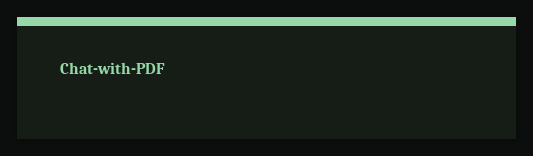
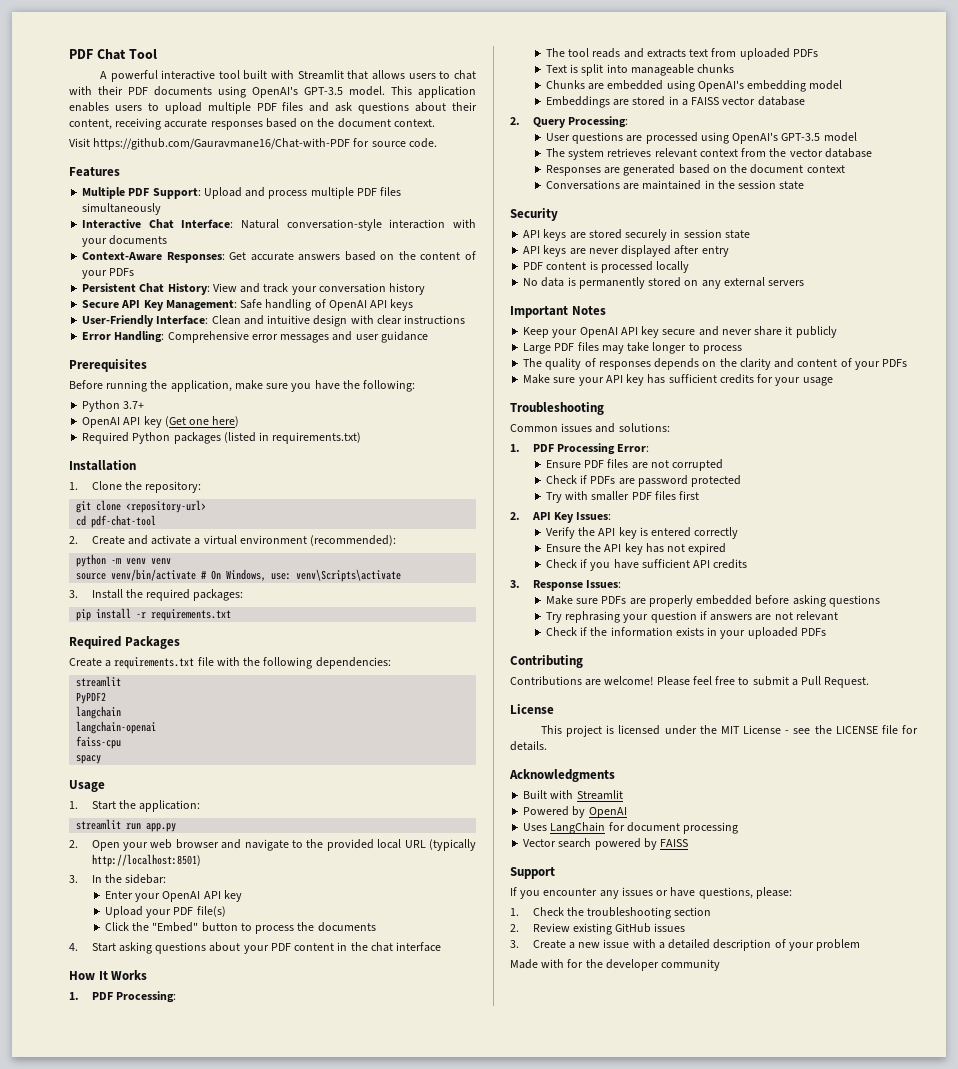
- Chat-with-PDF
+ PDF Chat Tool
+ A powerful interactive tool built with Streamlit that allows users to chat with their PDF documents using OpenAI's GPT-3.5 model. This application enables users to upload multiple PDF files and ask questions about their content, receiving accurate responses based on the document context.
+ Visit https://github.com/Gauravmane16/Chat-with-PDF for source code.
+ Features
+ Multiple PDF Support: Upload and process multiple PDF files simultaneously
+ Interactive Chat Interface: Natural conversation-style interaction with your documents
+ Context-Aware Responses: Get accurate answers based on the content of your PDFs
+ Persistent Chat History: View and track your conversation history
+ Secure API Key Management: Safe handling of OpenAI API keys
+ User-Friendly Interface: Clean and intuitive design with clear instructions
+ Error Handling: Comprehensive error messages and user guidance
+ Prerequisites
+ Before running the application, make sure you have the following:
+ Python 3.7+
+ OpenAI API key (Get one here)
+ Required Python packages (listed in requirements.txt)
+ Installation
+ 1. Clone the repository:
+ git clone <repository-url>
+ cd pdf-chat-tool
+ 2. Create and activate a virtual environment (recommended):
+ python -m venv venv
+ source venv/bin/activate # On Windows, use: venv\Scripts\activate
+ 3. Install the required packages:
+ pip install -r requirements.txt
+ Required Packages
+ Create a requirements.txt file with the following dependencies:
+ streamlit
+ PyPDF2
+ langchain
+ langchain-openai
+ faiss-cpu
+ spacy
+ Usage
+ 1. Start the application:
+ streamlit run app.py
+ 2. Open your web browser and navigate to the provided local URL (typically http://localhost:8501)
+ 3. In the sidebar:
+ Enter your OpenAI API key
+ Upload your PDF file(s)
+ Click the "Embed" button to process the documents
+ 4. Start asking questions about your PDF content in the chat interface
+ How It Works
+ 1. PDF Processing:
+ The tool reads and extracts text from uploaded PDFs
+ Text is split into manageable chunks
+ Chunks are embedded using OpenAI's embedding model
+ Embeddings are stored in a FAISS vector database
+ 2. Query Processing:
+ User questions are processed using OpenAI's GPT-3.5 model
+ The system retrieves relevant context from the vector database
+ Responses are generated based on the document context
+ Conversations are maintained in the session state
+ Security
+ API keys are stored securely in session state
+ API keys are never displayed after entry
+ PDF content is processed locally
+ No data is permanently stored on any external servers
+ Important Notes
+ Keep your OpenAI API key secure and never share it publicly
+ Large PDF files may take longer to process
+ The quality of responses depends on the clarity and content of your PDFs
+ Make sure your API key has sufficient credits for your usage
+ Troubleshooting
+ Common issues and solutions:
+ 1. PDF Processing Error:
+ Ensure PDF files are not corrupted
+ Check if PDFs are password protected
+ Try with smaller PDF files first
+ 2. API Key Issues:
+ Verify the API key is entered correctly
+ Ensure the API key has not expired
+ Check if you have sufficient API credits
+ 3. Response Issues:
+ Make sure PDFs are properly embedded before asking questions
+ Try rephrasing your question if answers are not relevant
+ Check if the information exists in your uploaded PDFs
+ Contributing
+ Contributions are welcome! Please feel free to submit a Pull Request.
+ License
+ This project is licensed under the MIT License - see the LICENSE file for details.
+ Acknowledgments
+ Built with Streamlit
+ Powered by OpenAI
+ Uses LangChain for document processing
+ Vector search powered by FAISS
+ Support
+ If you encounter any issues or have questions, please:
+ 1. Check the troubleshooting section
+ 2. Review existing GitHub issues
+ 3. Create a new issue with a detailed description of your problem
+ Made with for the developer community

